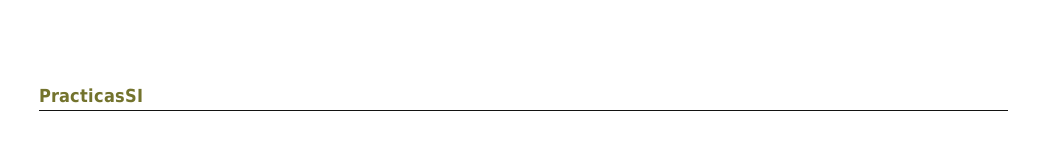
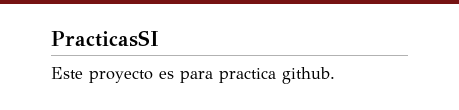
+ Este proyecto es para practica github.

